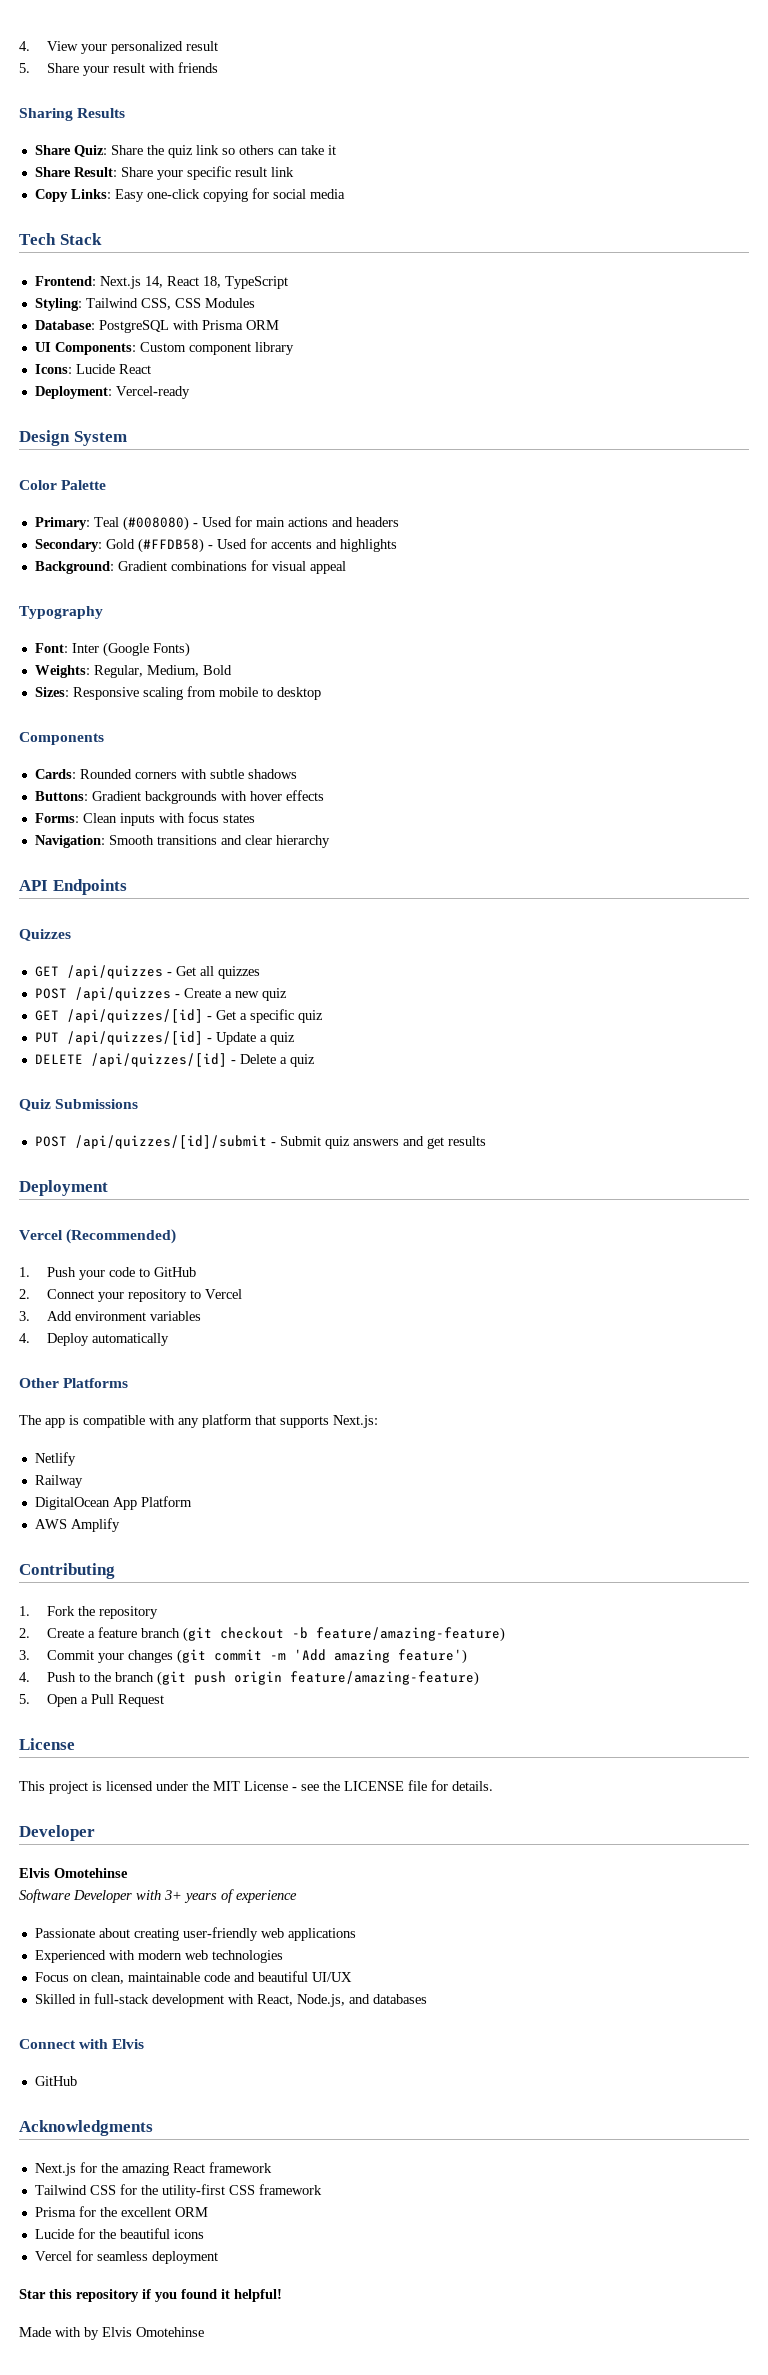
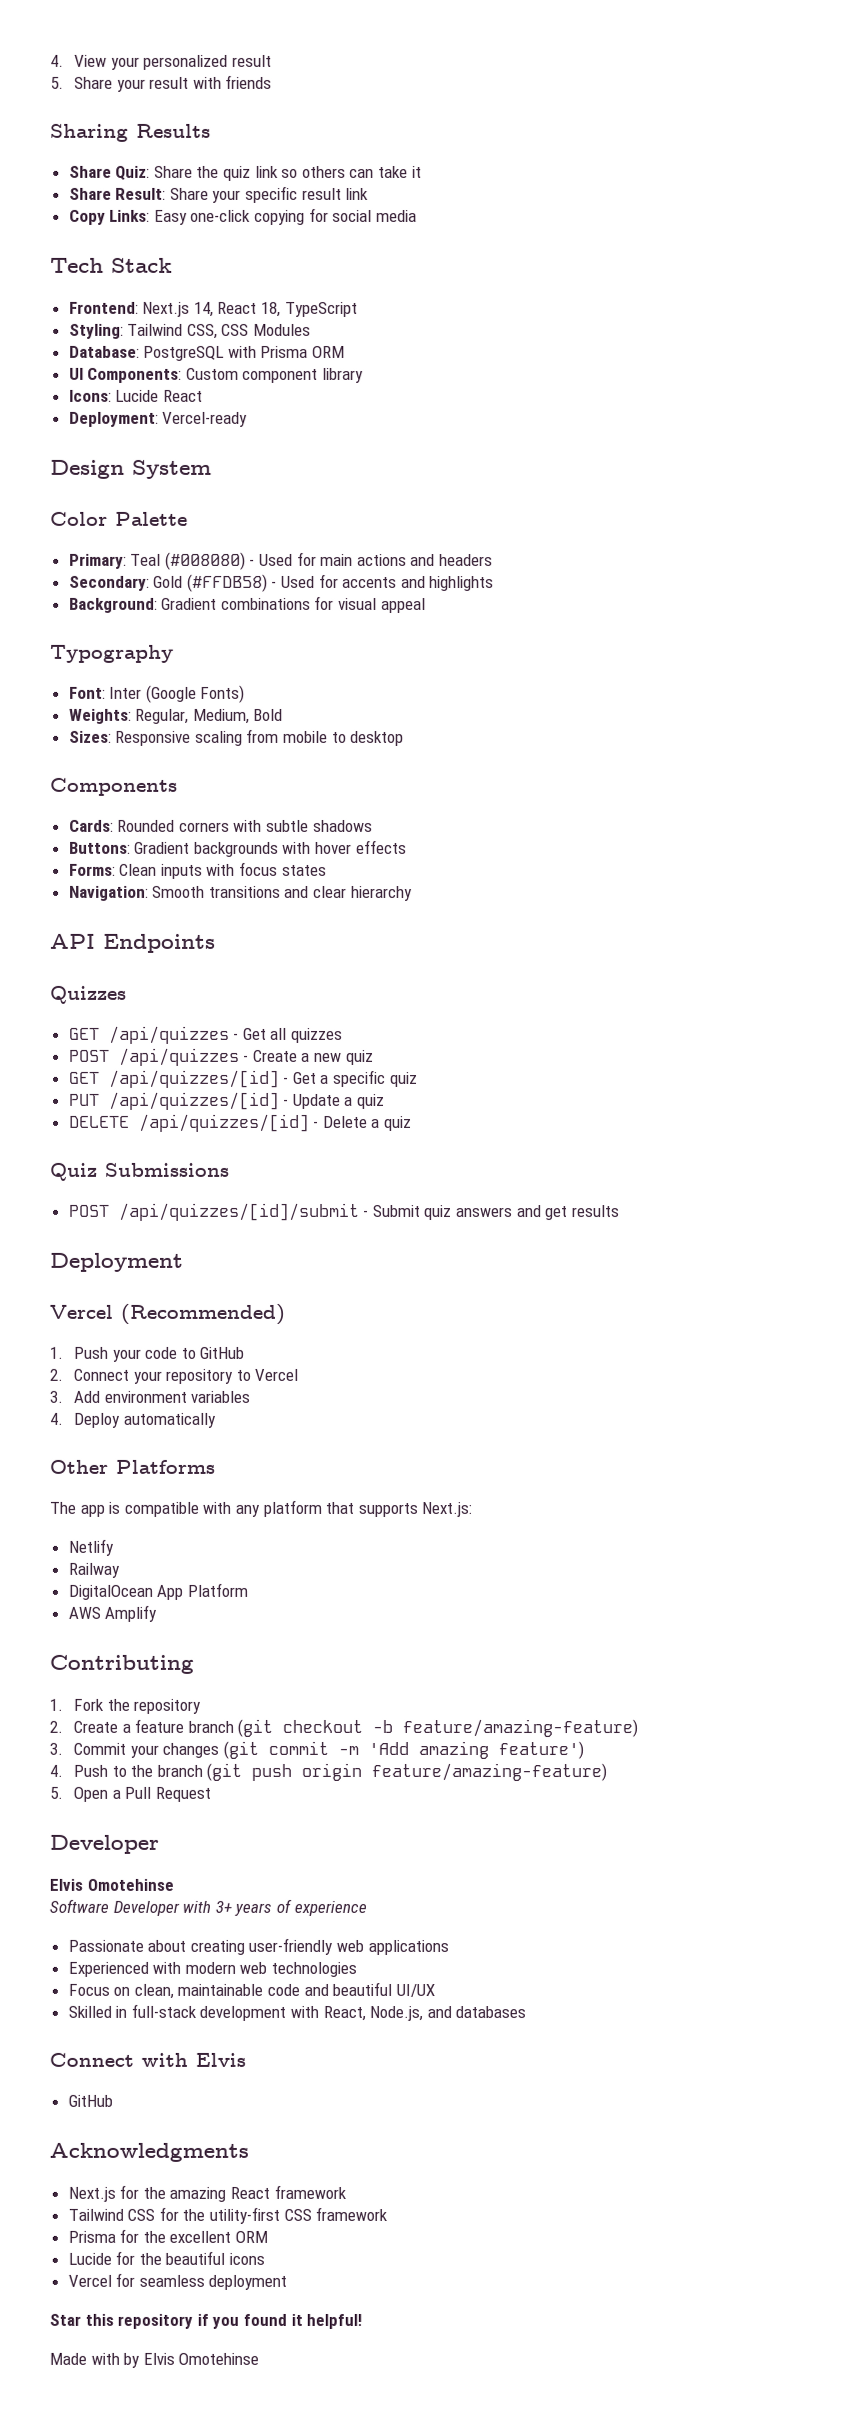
  5. Open a Pull Request
- License
- This project is licensed under the MIT License - see the LICENSE file for details.

